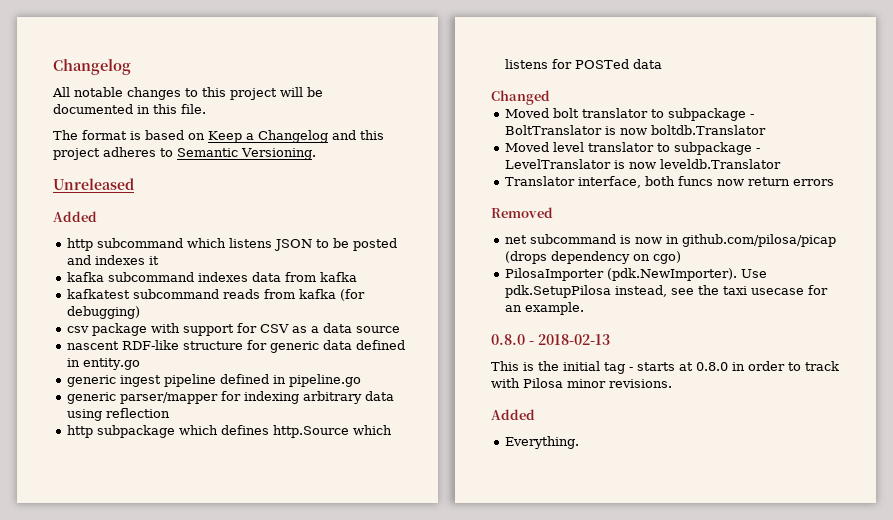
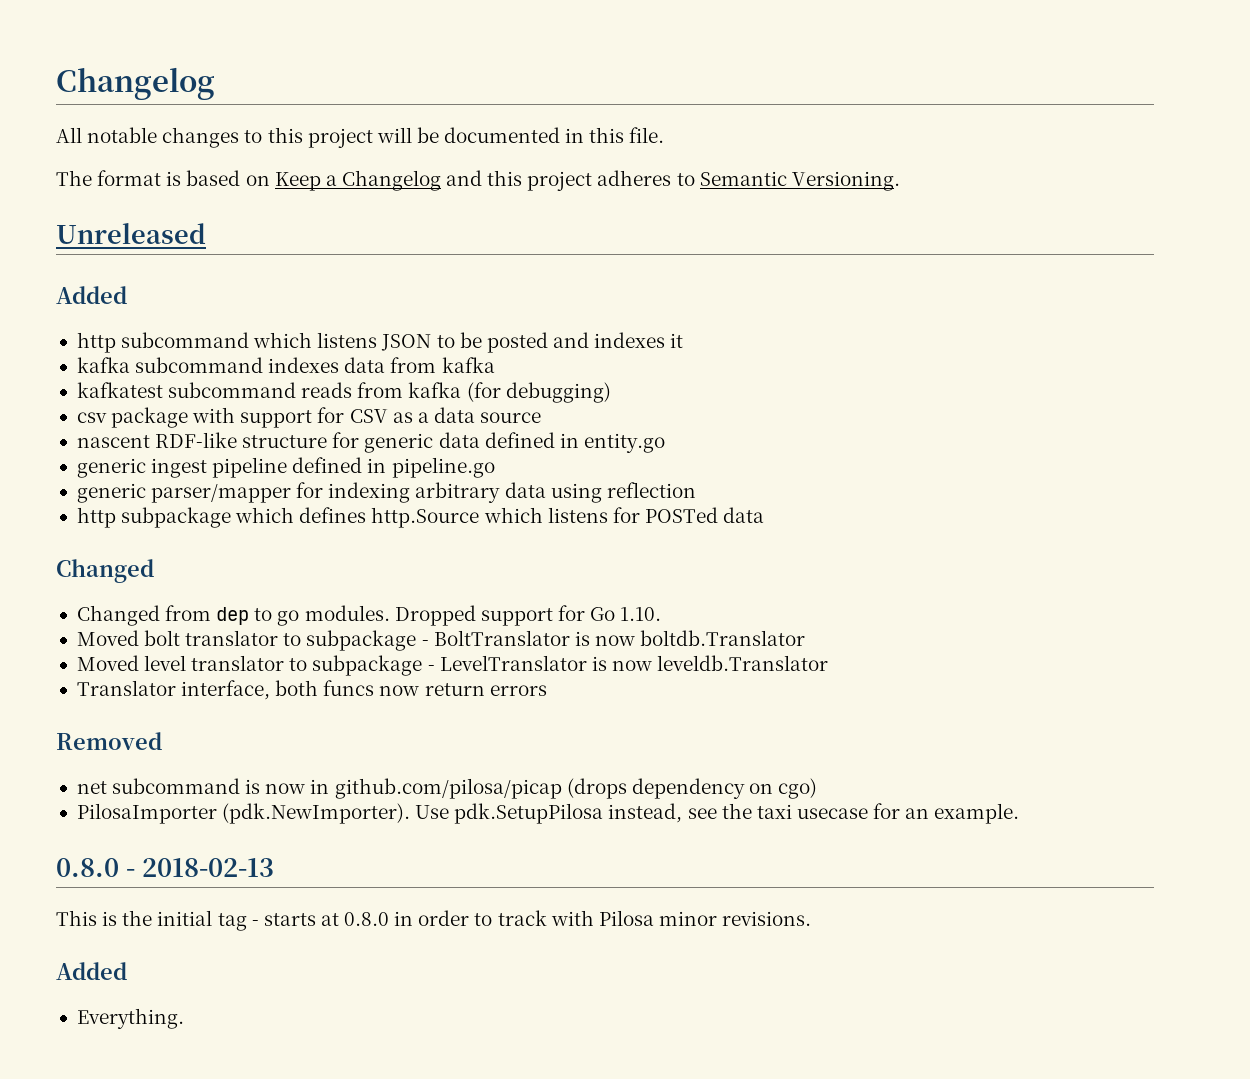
+ Changed from dep to go modules. Dropped support for Go 1.10.

